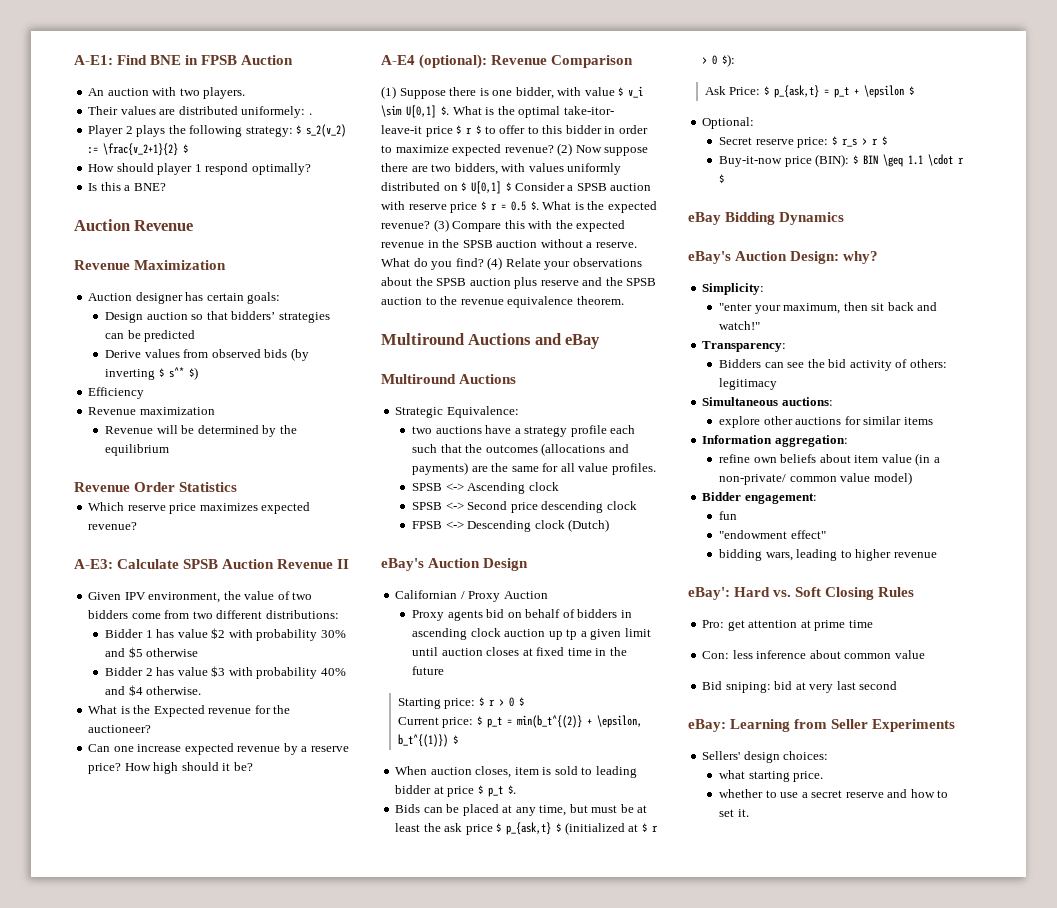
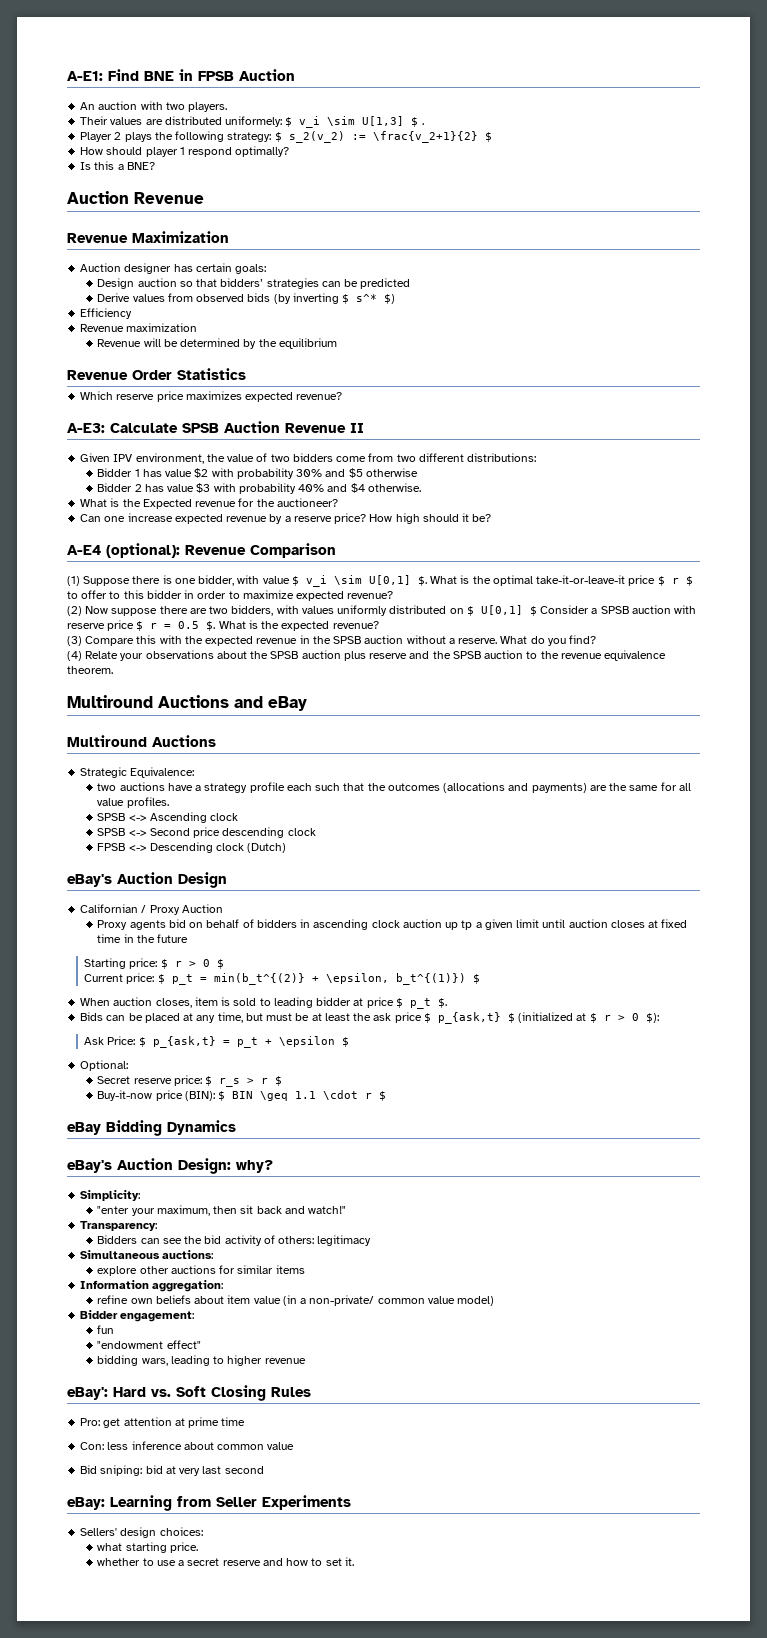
- Their values are distributed uniformely: .
+ Their values are distributed uniformely: $ v_i \sim U[1,3] $ .
- What is the optimal take-itor- leave-it price $ r $ to offer to this bidder in order to maximize expected revenue? (2) Now suppose there are two bidders, with values uniformly distributed on $ U[0,1] $ Consider a SPSB auction with reserve price $ r = 0.5 $.
+ What is the optimal take-it-or-leave-it price $ r $ to offer to this bidder in order to maximize expected revenue?
+ (2) Now suppose there are two bidders, with values uniformly distributed on $ U[0,1] $ Consider a SPSB auction with reserve price $ r = 0.5 $.
- What is the expected revenue? (3) Compare this with the expected revenue in the SPSB auction without a reserve.
+ What is the expected revenue?
+ (3) Compare this with the expected revenue in the SPSB auction without a reserve.
- What do you find? (4) Relate your observations about the SPSB auction plus reserve and the SPSB auction to the revenue equivalence theorem.
+ What do you find?
+ (4) Relate your observations about the SPSB auction plus reserve and the SPSB auction to the revenue equivalence theorem.

